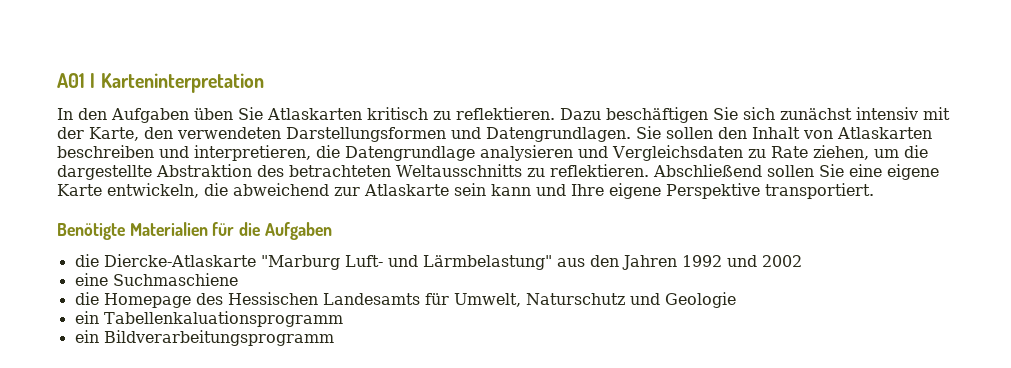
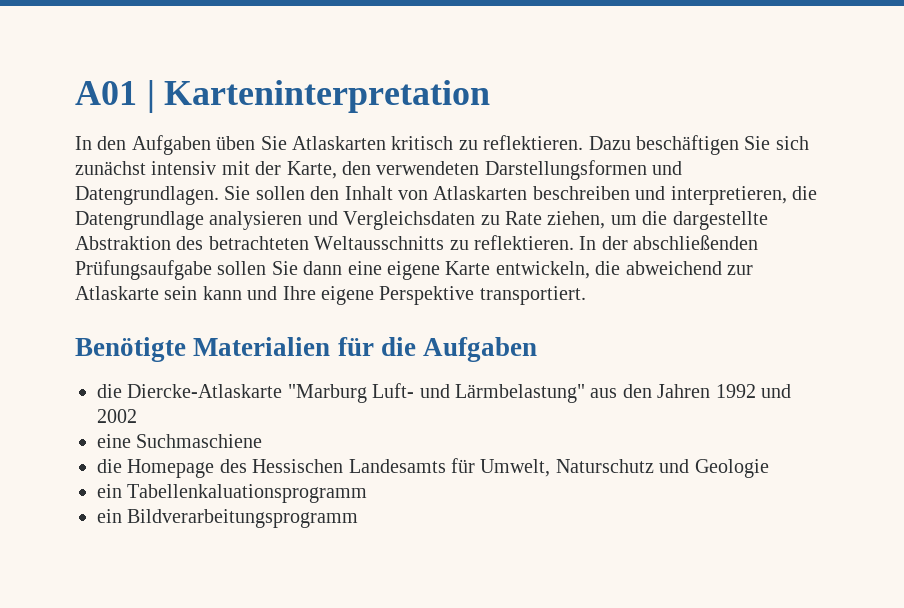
- Abschließend sollen Sie eine eigene Karte entwickeln, die abweichend zur Atlaskarte sein kann und Ihre eigene Perspektive transportiert.
+ In der abschließenden Prüfungsaufgabe sollen Sie dann eine eigene Karte entwickeln, die abweichend zur Atlaskarte sein kann und Ihre eigene Perspektive transportiert.

